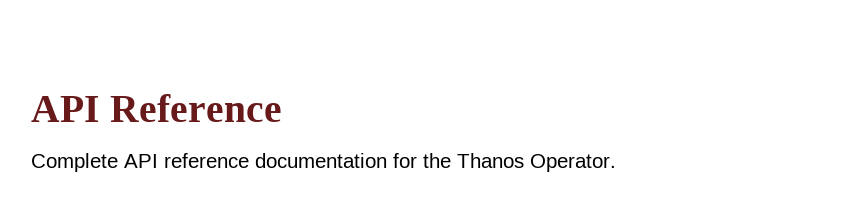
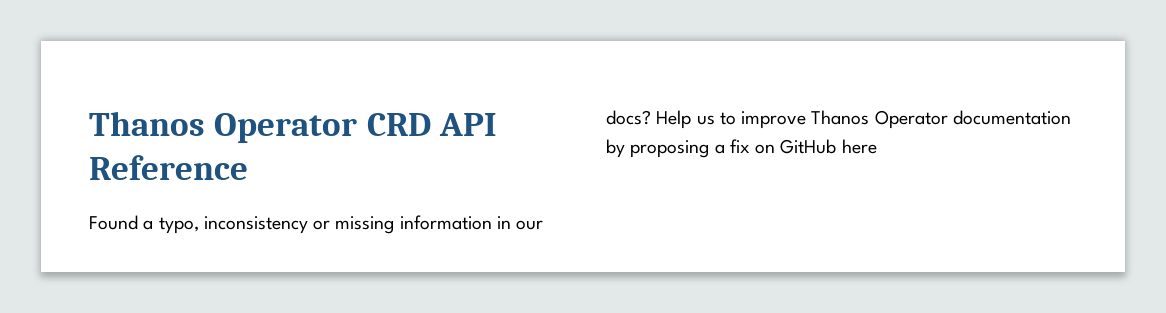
- API Reference
+ Thanos Operator CRD API Reference
- Complete API reference documentation for the Thanos Operator.
+ Found a typo, inconsistency or missing information in our docs? Help us to improve Thanos Operator documentation by proposing a fix on GitHub here

